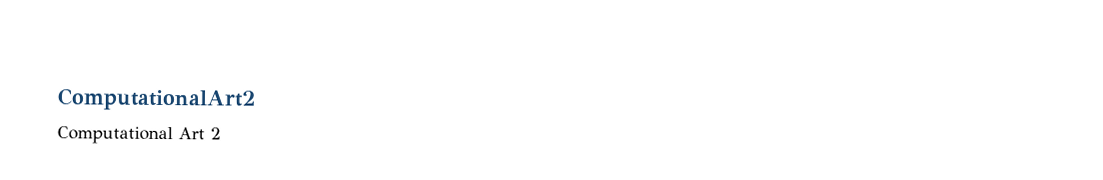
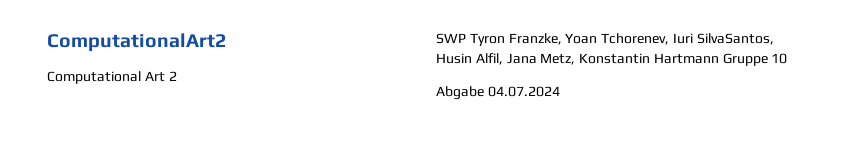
+ SWP Tyron Franzke, Yoan Tchorenev, Iuri SilvaSantos, Husin Alfil, Jana Metz, Konstantin Hartmann Gruppe 10
+ Abgabe 04.07.2024

